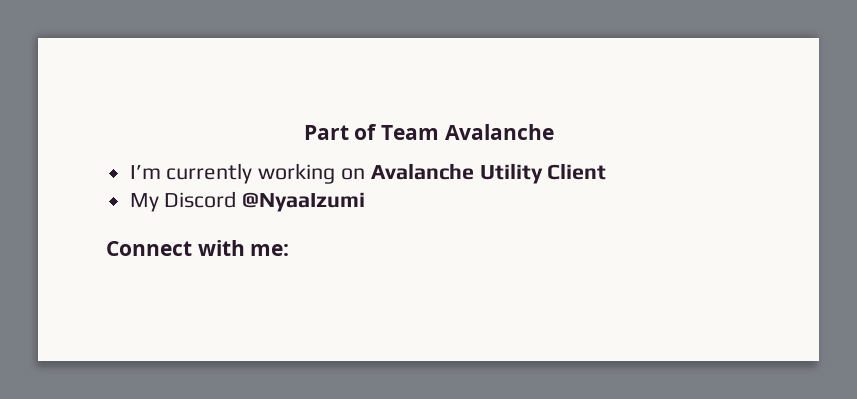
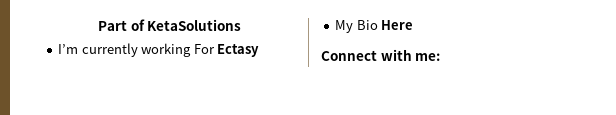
- Part of Team Avalanche
+ Part of KetaSolutions
- I’m currently working on Avalanche Utility Client
+ I’m currently working For Ectasy
- My Discord @NyaaIzumi
+ My Bio Here

